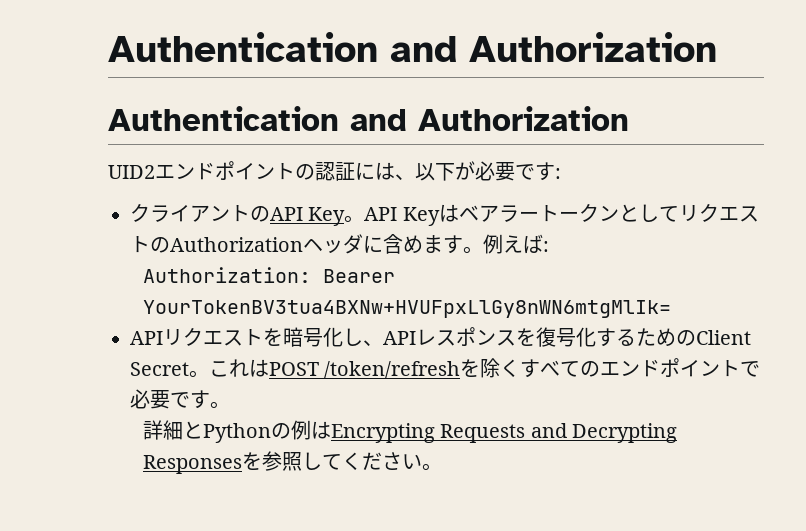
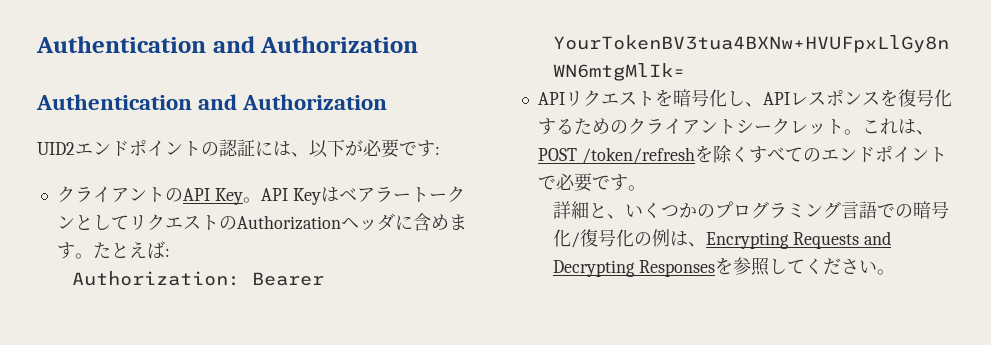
- 例えば:
+ たとえば:
- APIリクエストを暗号化し、APIレスポンスを復号化するためのClient Secret。
+ APIリクエストを暗号化し、APIレスポンスを復号化するためのクライアントシークレット。
- これはPOST /token/refreshを除くすべてのエンドポイントで必要です。
+ これは、POST /token/refreshを除くすべてのエンドポイントで必要です。
- 詳細とPythonの例はEncrypting Requests and Decrypting Responsesを参照してください。
+ 詳細と、いくつかのプログラミング言語での暗号化/復号化の例は、Encrypting Requests and Decrypting Responsesを参照してください。

